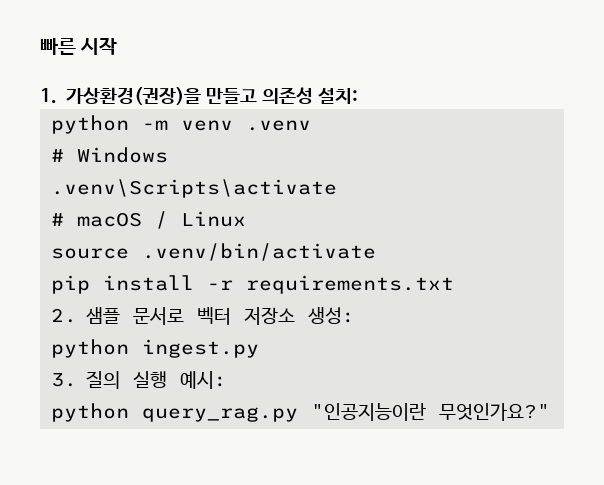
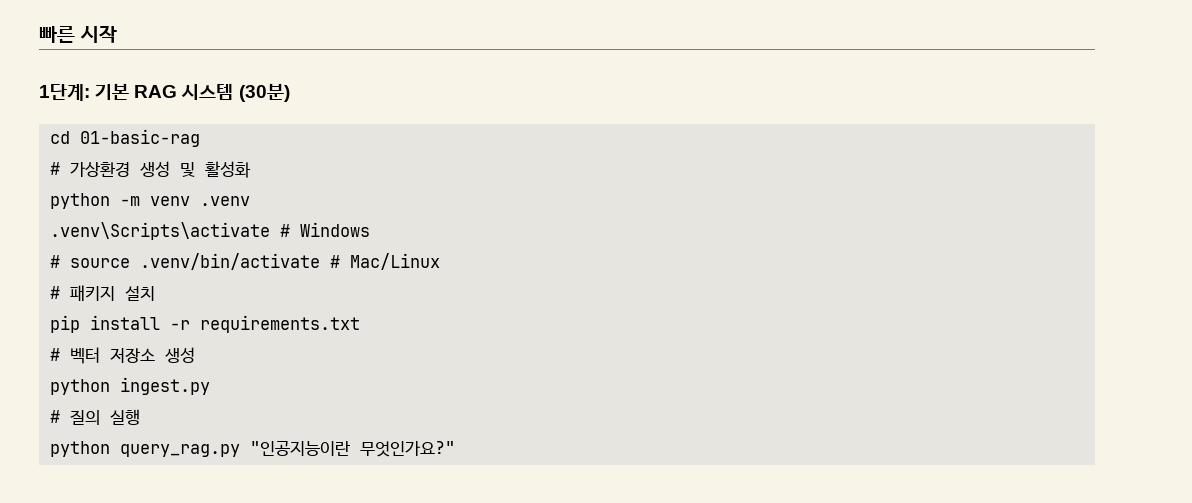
- 1. 가상환경(권장)을 만들고 의존성 설치:
+ 1단계: 기본 RAG 시스템 (30분)
+ cd 01-basic-rag
+ # 가상환경 생성 및 활성화
- # Windows
+ .venv\Scripts\activate # Windows
- .venv\Scripts\activate
- # macOS / Linux
- source .venv/bin/activate
+ # source .venv/bin/activate # Mac/Linux
+ # 패키지 설치
- 2. 샘플 문서로 벡터 저장소 생성:
+ # 벡터 저장소 생성
- 3. 질의 실행 예시:
+ # 질의 실행

